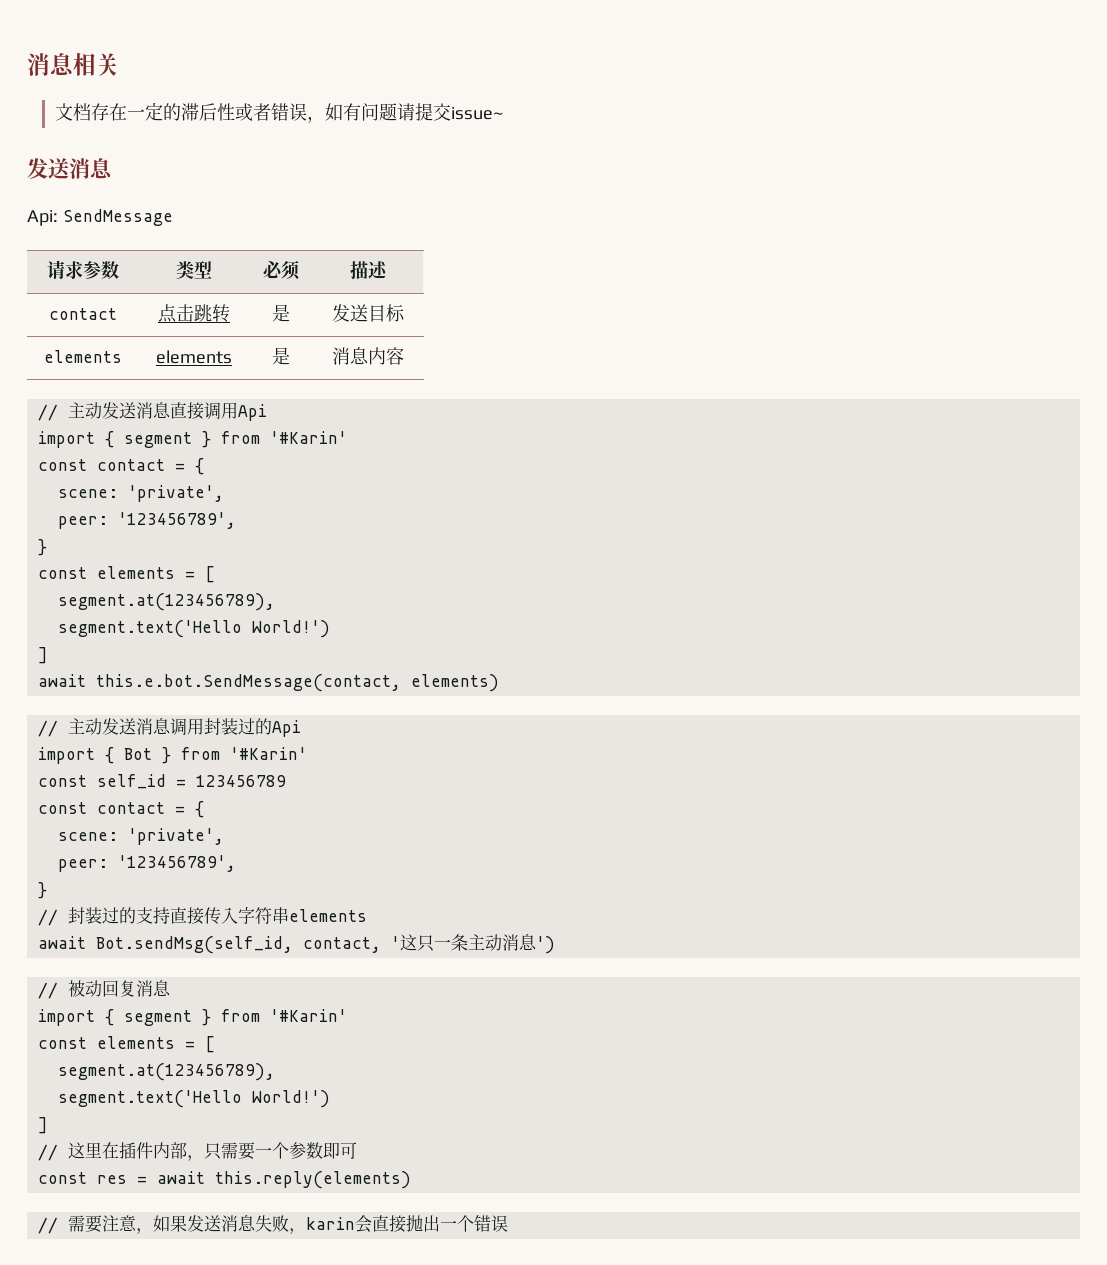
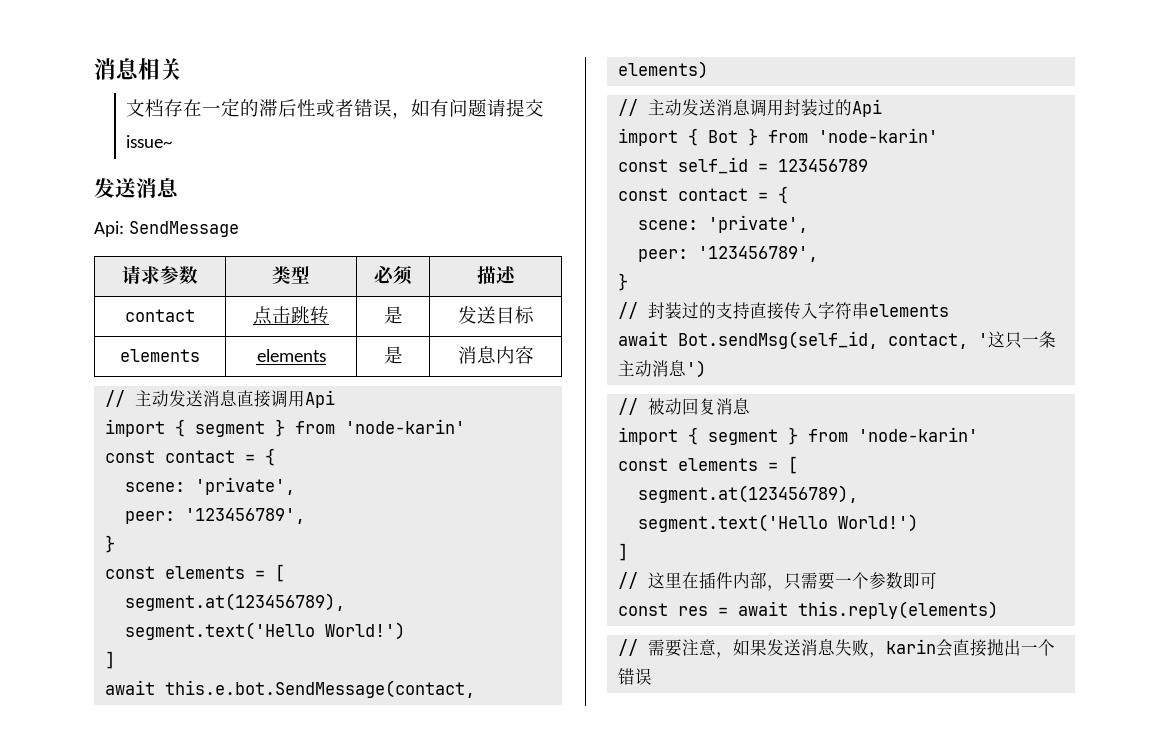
  // 主动发送消息直接调用Api
- import { segment } from '#Karin'
+ import { segment } from 'node-karin'
- import { Bot } from '#Karin'
+ import { Bot } from 'node-karin'
  // 被动回复消息
- import { segment } from '#Karin'
+ import { segment } from 'node-karin'

